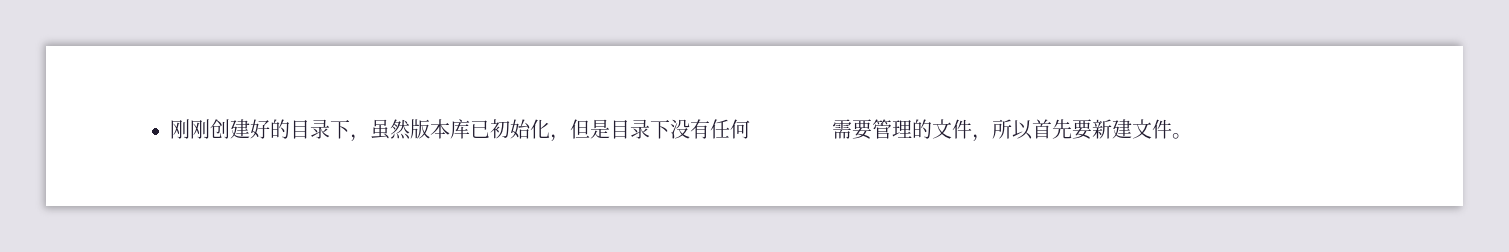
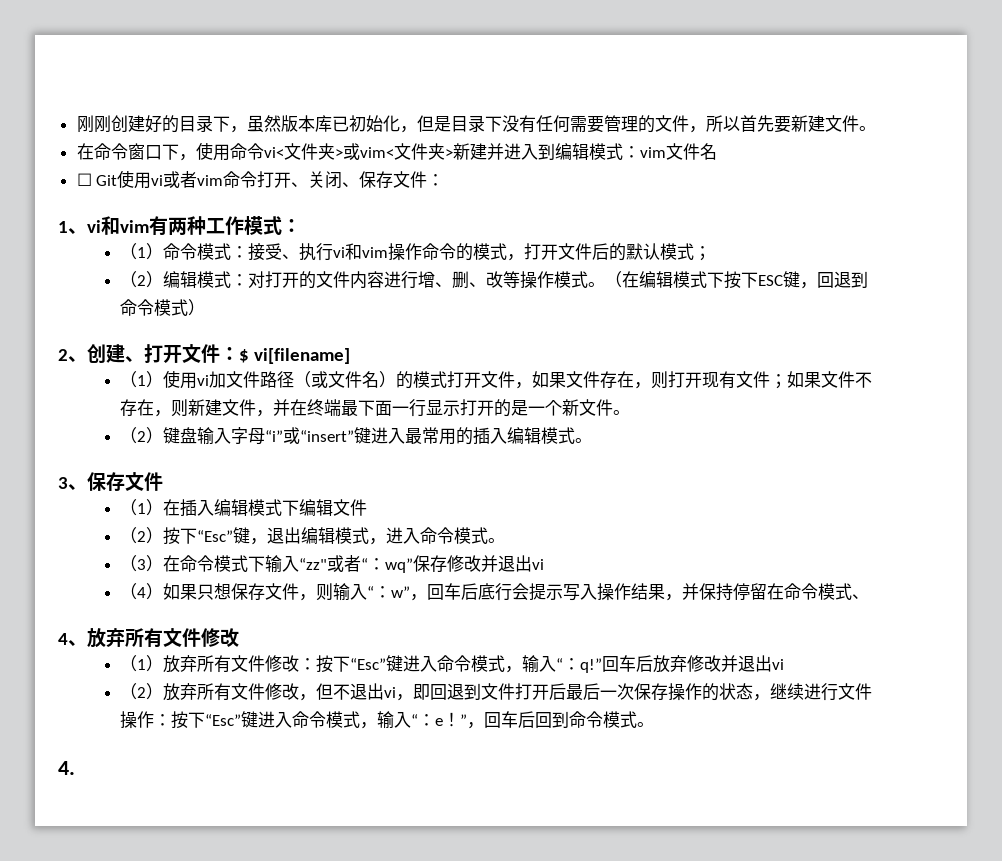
+ 在命令窗口下，使用命令vi<文件夹>或vim<文件夹>新建并进入到编辑模式：vim文件名
+ ☐ Git使用vi或者vim命令打开、关闭、保存文件：
+ 1、vi和vim有两种工作模式：
+ （1）命令模式：接受、执行vi和vim操作命令的模式，打开文件后的默认模式；
+ （2）编辑模式：对打开的文件内容进行增、删、改等操作模式。（在编辑模式下按下ESC键，回退到命令模式）
+ 2、创建、打开文件：$ vi[filename]
+ （1）使用vi加文件路径（或文件名）的模式打开文件，如果文件存在，则打开现有文件；如果文件不存在，则新建文件，并在终端最下面一行显示打开的是一个新文件。
+ （2）键盘输入字母“i”或“insert”键进入最常用的插入编辑模式。
+ 3、保存文件
+ （1）在插入编辑模式下编辑文件
+ （2）按下“Esc”键，退出编辑模式，进入命令模式。
+ （3）在命令模式下输入“zz"或者“：wq”保存修改并退出vi
+ （4）如果只想保存文件，则输入“：w”，回车后底行会提示写入操作结果，并保持停留在命令模式、
+ 4、放弃所有文件修改
+ （1）放弃所有文件修改：按下“Esc”键进入命令模式，输入“：q!”回车后放弃修改并退出vi
+ （2）放弃所有文件修改，但不退出vi，即回退到文件打开后最后一次保存操作的状态，继续进行文件操作：按下“Esc”键进入命令模式，输入“：e！”，回车后回到命令模式。
+ 4.

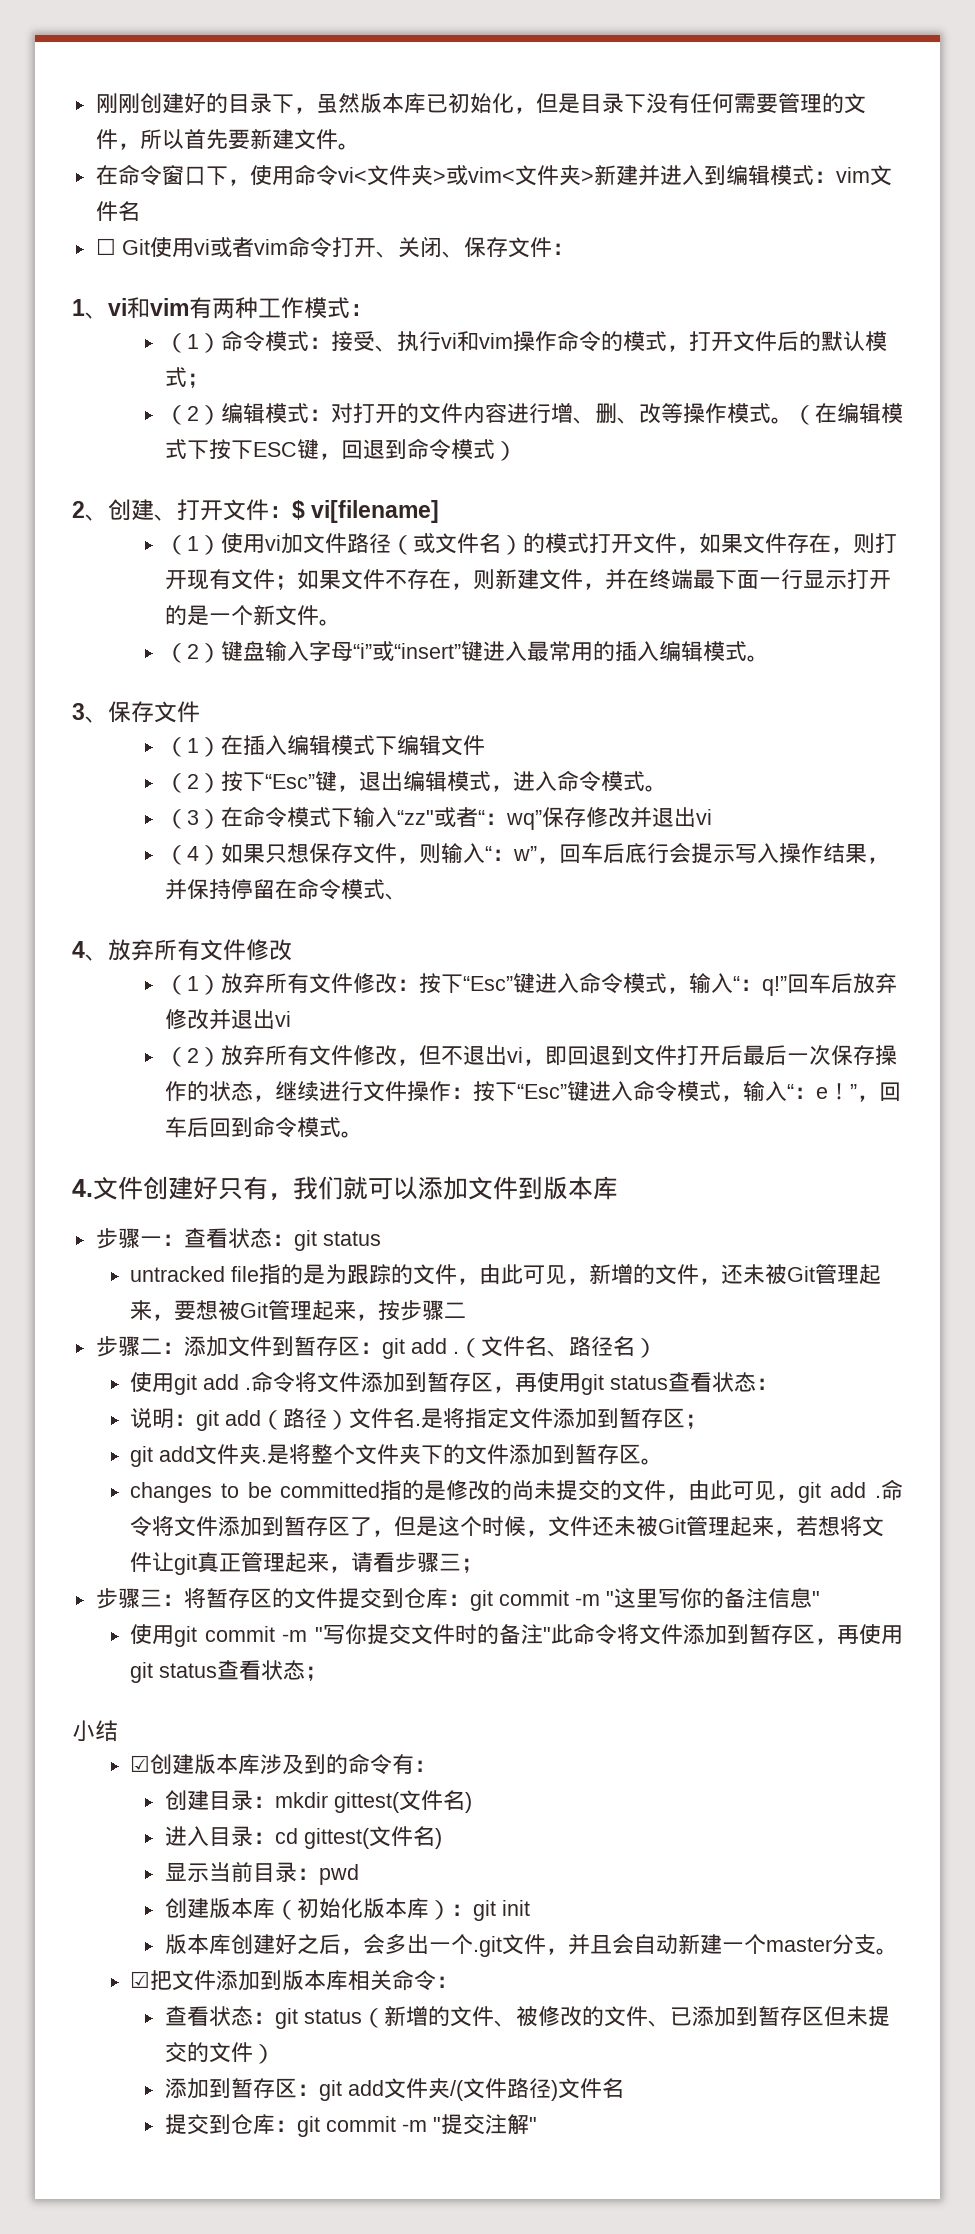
- 4.
+ 4.文件创建好只有，我们就可以添加文件到版本库
+ 步骤一：查看状态：git status
+ untracked file指的是为跟踪的文件，由此可见，新增的文件，还未被Git管理起来，要想被Git管理起来，按步骤二
+ 步骤二：添加文件到暂存区：git add .（文件名、路径名）
+ 使用git add .命令将文件添加到暂存区，再使用git status查看状态：
+ 说明：git add（路径）文件名.是将指定文件添加到暂存区；
+ git add文件夹.是将整个文件夹下的文件添加到暂存区。
+ changes to be committed指的是修改的尚未提交的文件，由此可见，git add .命令将文件添加到暂存区了，但是这个时候，文件还未被Git管理起来，若想将文件让git真正管理起来，请看步骤三；
+ 步骤三：将暂存区的文件提交到仓库：git commit -m "这里写你的备注信息"
+ 使用git commit -m "写你提交文件时的备注"此命令将文件添加到暂存区，再使用git status查看状态；
+ 小结
+ ☑创建版本库涉及到的命令有：
+ 创建目录：mkdir gittest(文件名)
+ 进入目录：cd gittest(文件名)
+ 显示当前目录：pwd
+ 创建版本库（初始化版本库）：git init
+ 版本库创建好之后，会多出一个.git文件，并且会自动新建一个master分支。
+ ☑把文件添加到版本库相关命令：
+ 查看状态：git status（新增的文件、被修改的文件、已添加到暂存区但未提交的文件）
+ 添加到暂存区：git add文件夹/(文件路径)文件名
+ 提交到仓库：git commit -m "提交注解"

